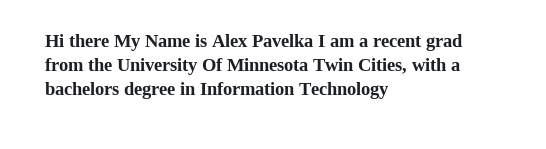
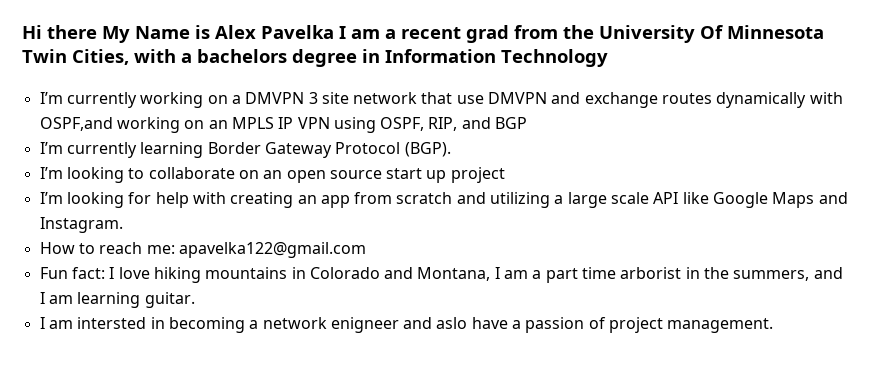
+ I’m currently working on a DMVPN 3 site network that use DMVPN and exchange routes dynamically with OSPF,and working on an MPLS IP VPN using OSPF, RIP, and BGP
+ I’m currently learning Border Gateway Protocol (BGP).
+ I’m looking to collaborate on an open source start up project
+ I’m looking for help with creating an app from scratch and utilizing a large scale API like Google Maps and Instagram.
+ How to reach me: apavelka122@gmail.com
+ Fun fact: I love hiking mountains in Colorado and Montana, I am a part time arborist in the summers, and I am learning guitar.
+ I am intersted in becoming a network enigneer and aslo have a passion of project management.

